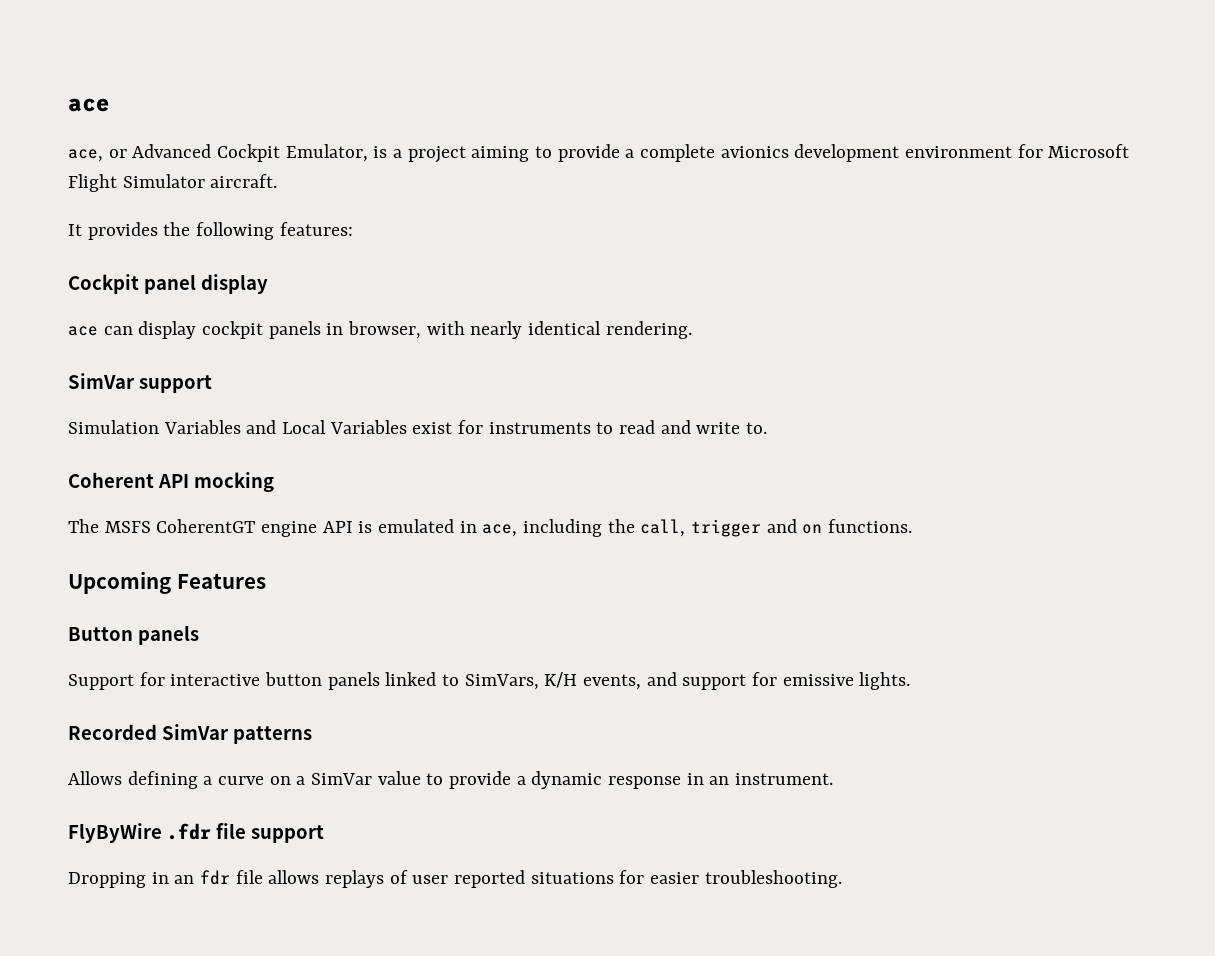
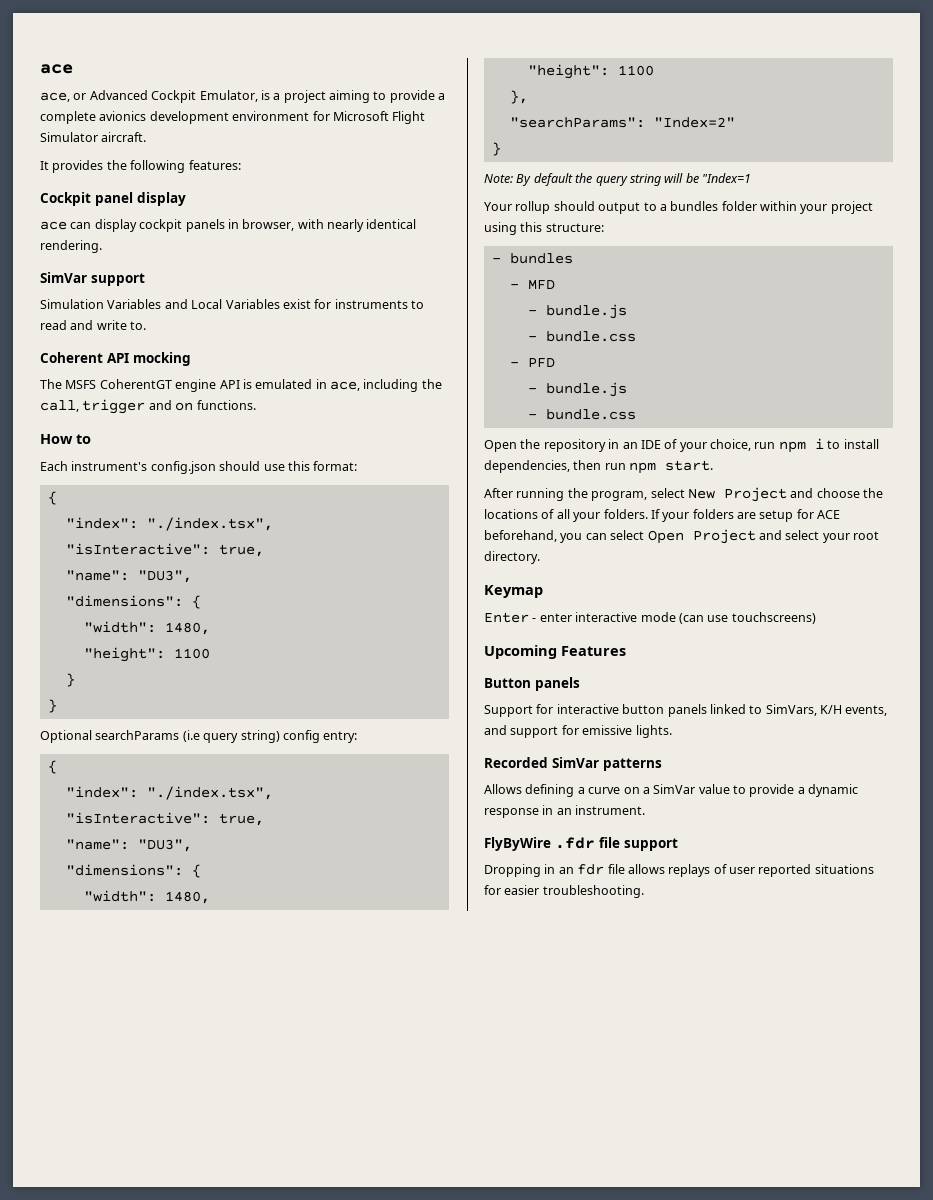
+ How to
+ Each instrument's config.json should use this format:
+ {
+ "index": "./index.tsx",
+ "isInteractive": true,
+ "name": "DU3",
+ "dimensions": {
+ "width": 1480,
+ "height": 1100
+ }
+ }
+ Optional searchParams (i.e query string) config entry:
+ {
+ "index": "./index.tsx",
+ "isInteractive": true,
+ "name": "DU3",
+ "dimensions": {
+ "width": 1480,
+ "height": 1100
+ },
+ "searchParams": "Index=2"
+ }
+ Note: By default the query string will be "Index=1
+ Your rollup should output to a bundles folder within your project using this structure:
+ - bundles
+ - MFD
+ - bundle.js
+ - bundle.css
+ - PFD
+ - bundle.js
+ - bundle.css
+ Open the repository in an IDE of your choice, run npm i to install dependencies, then run npm start.
+ After running the program, select New Project and choose the locations of all your folders. If your folders are setup for ACE beforehand, you can select Open Project and select your root directory.
+ Keymap
+ Enter - enter interactive mode (can use touchscreens)

